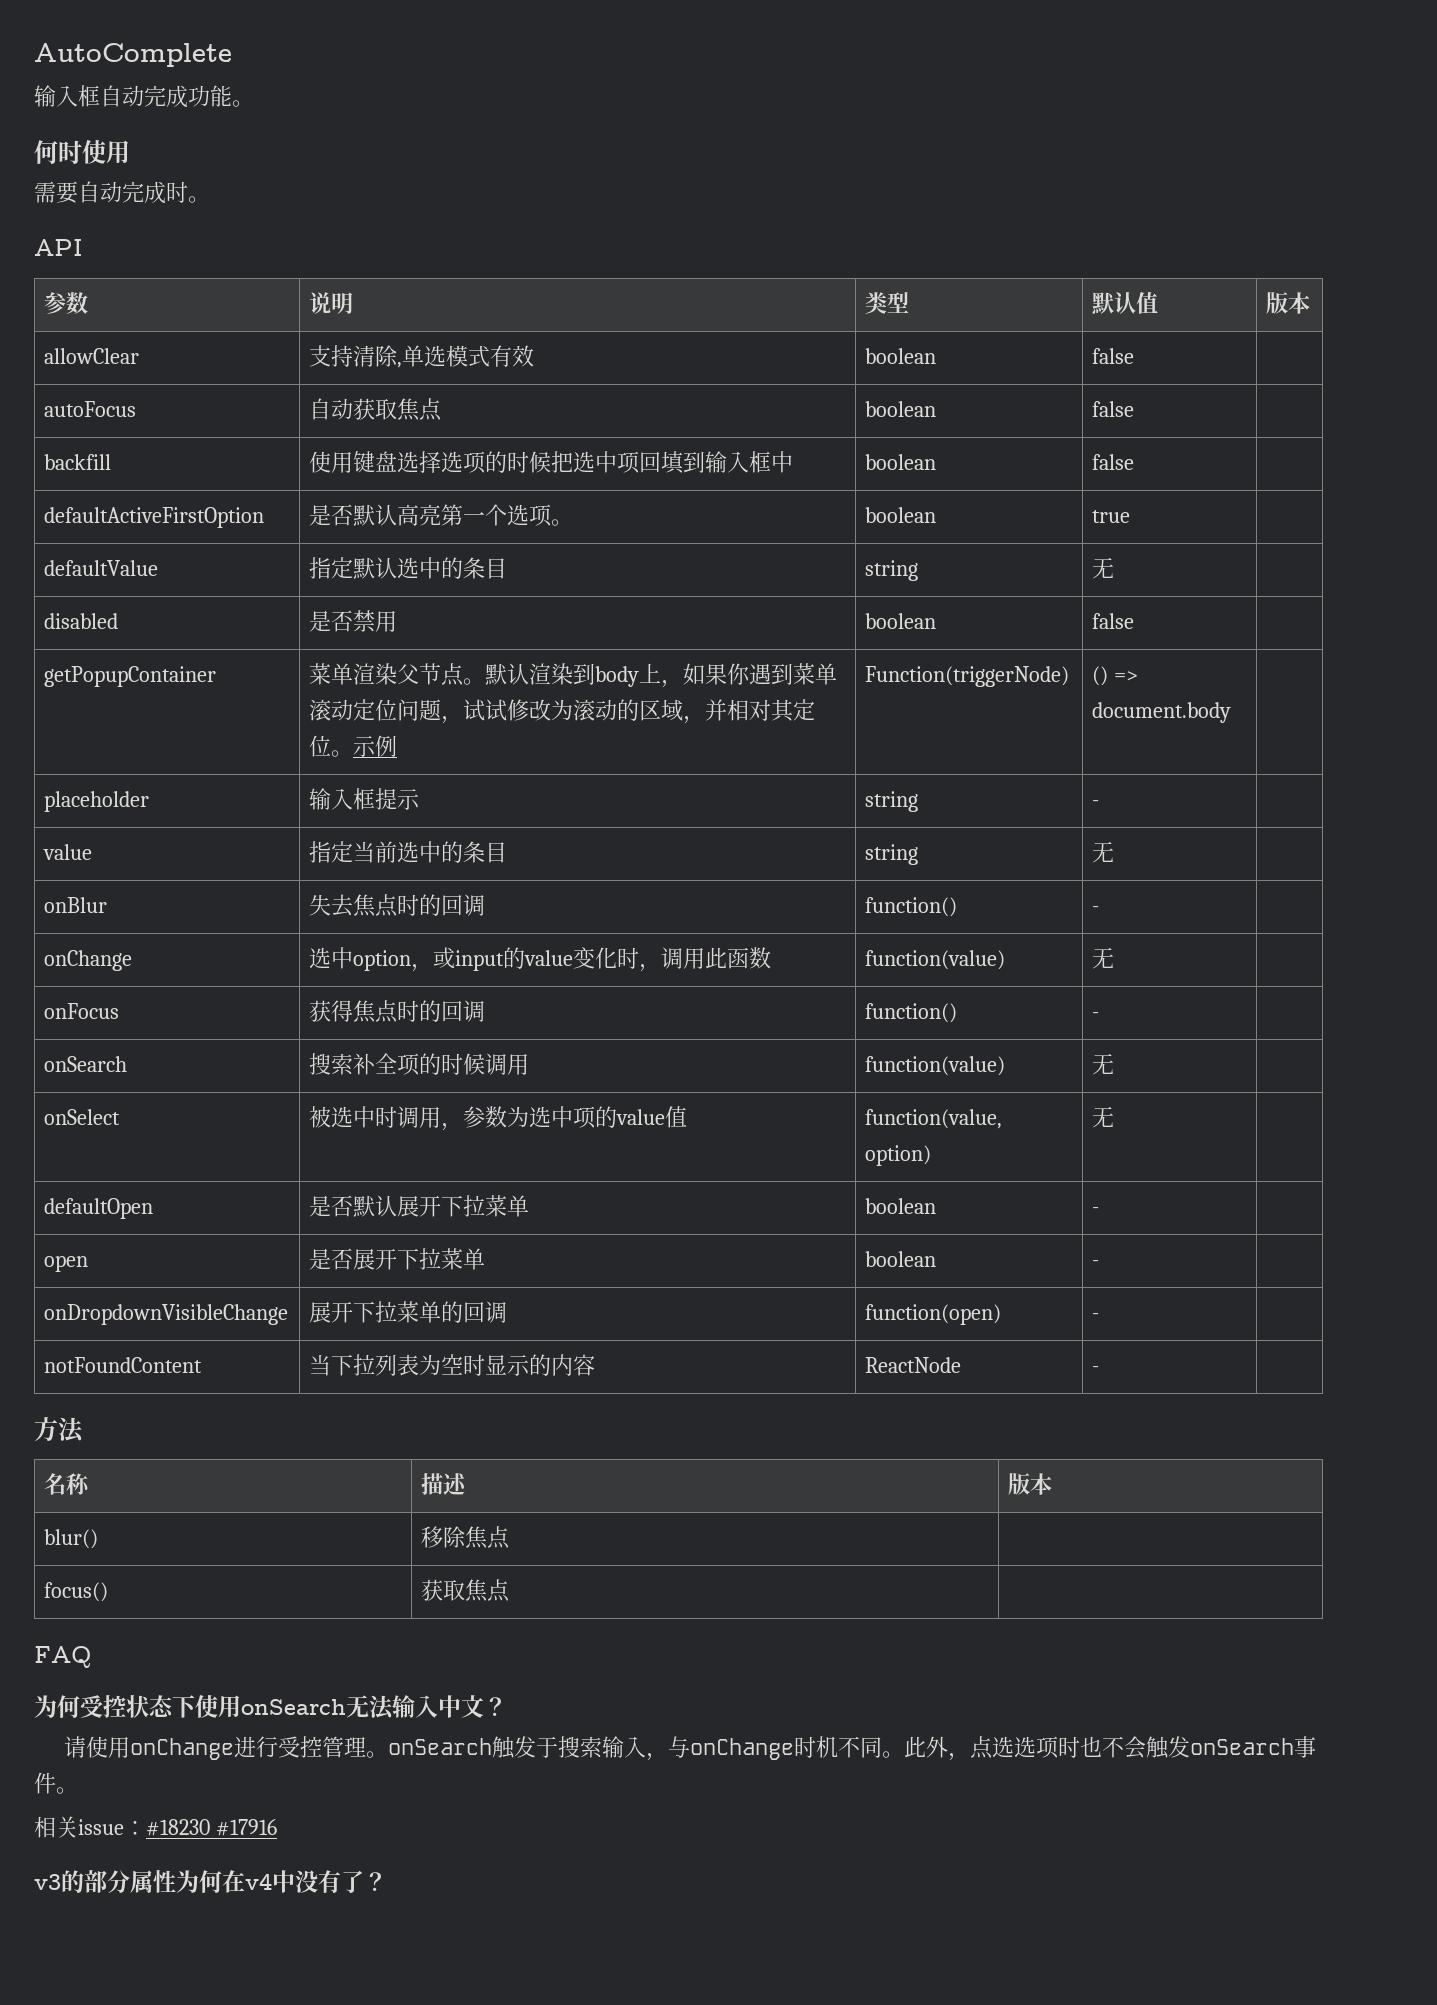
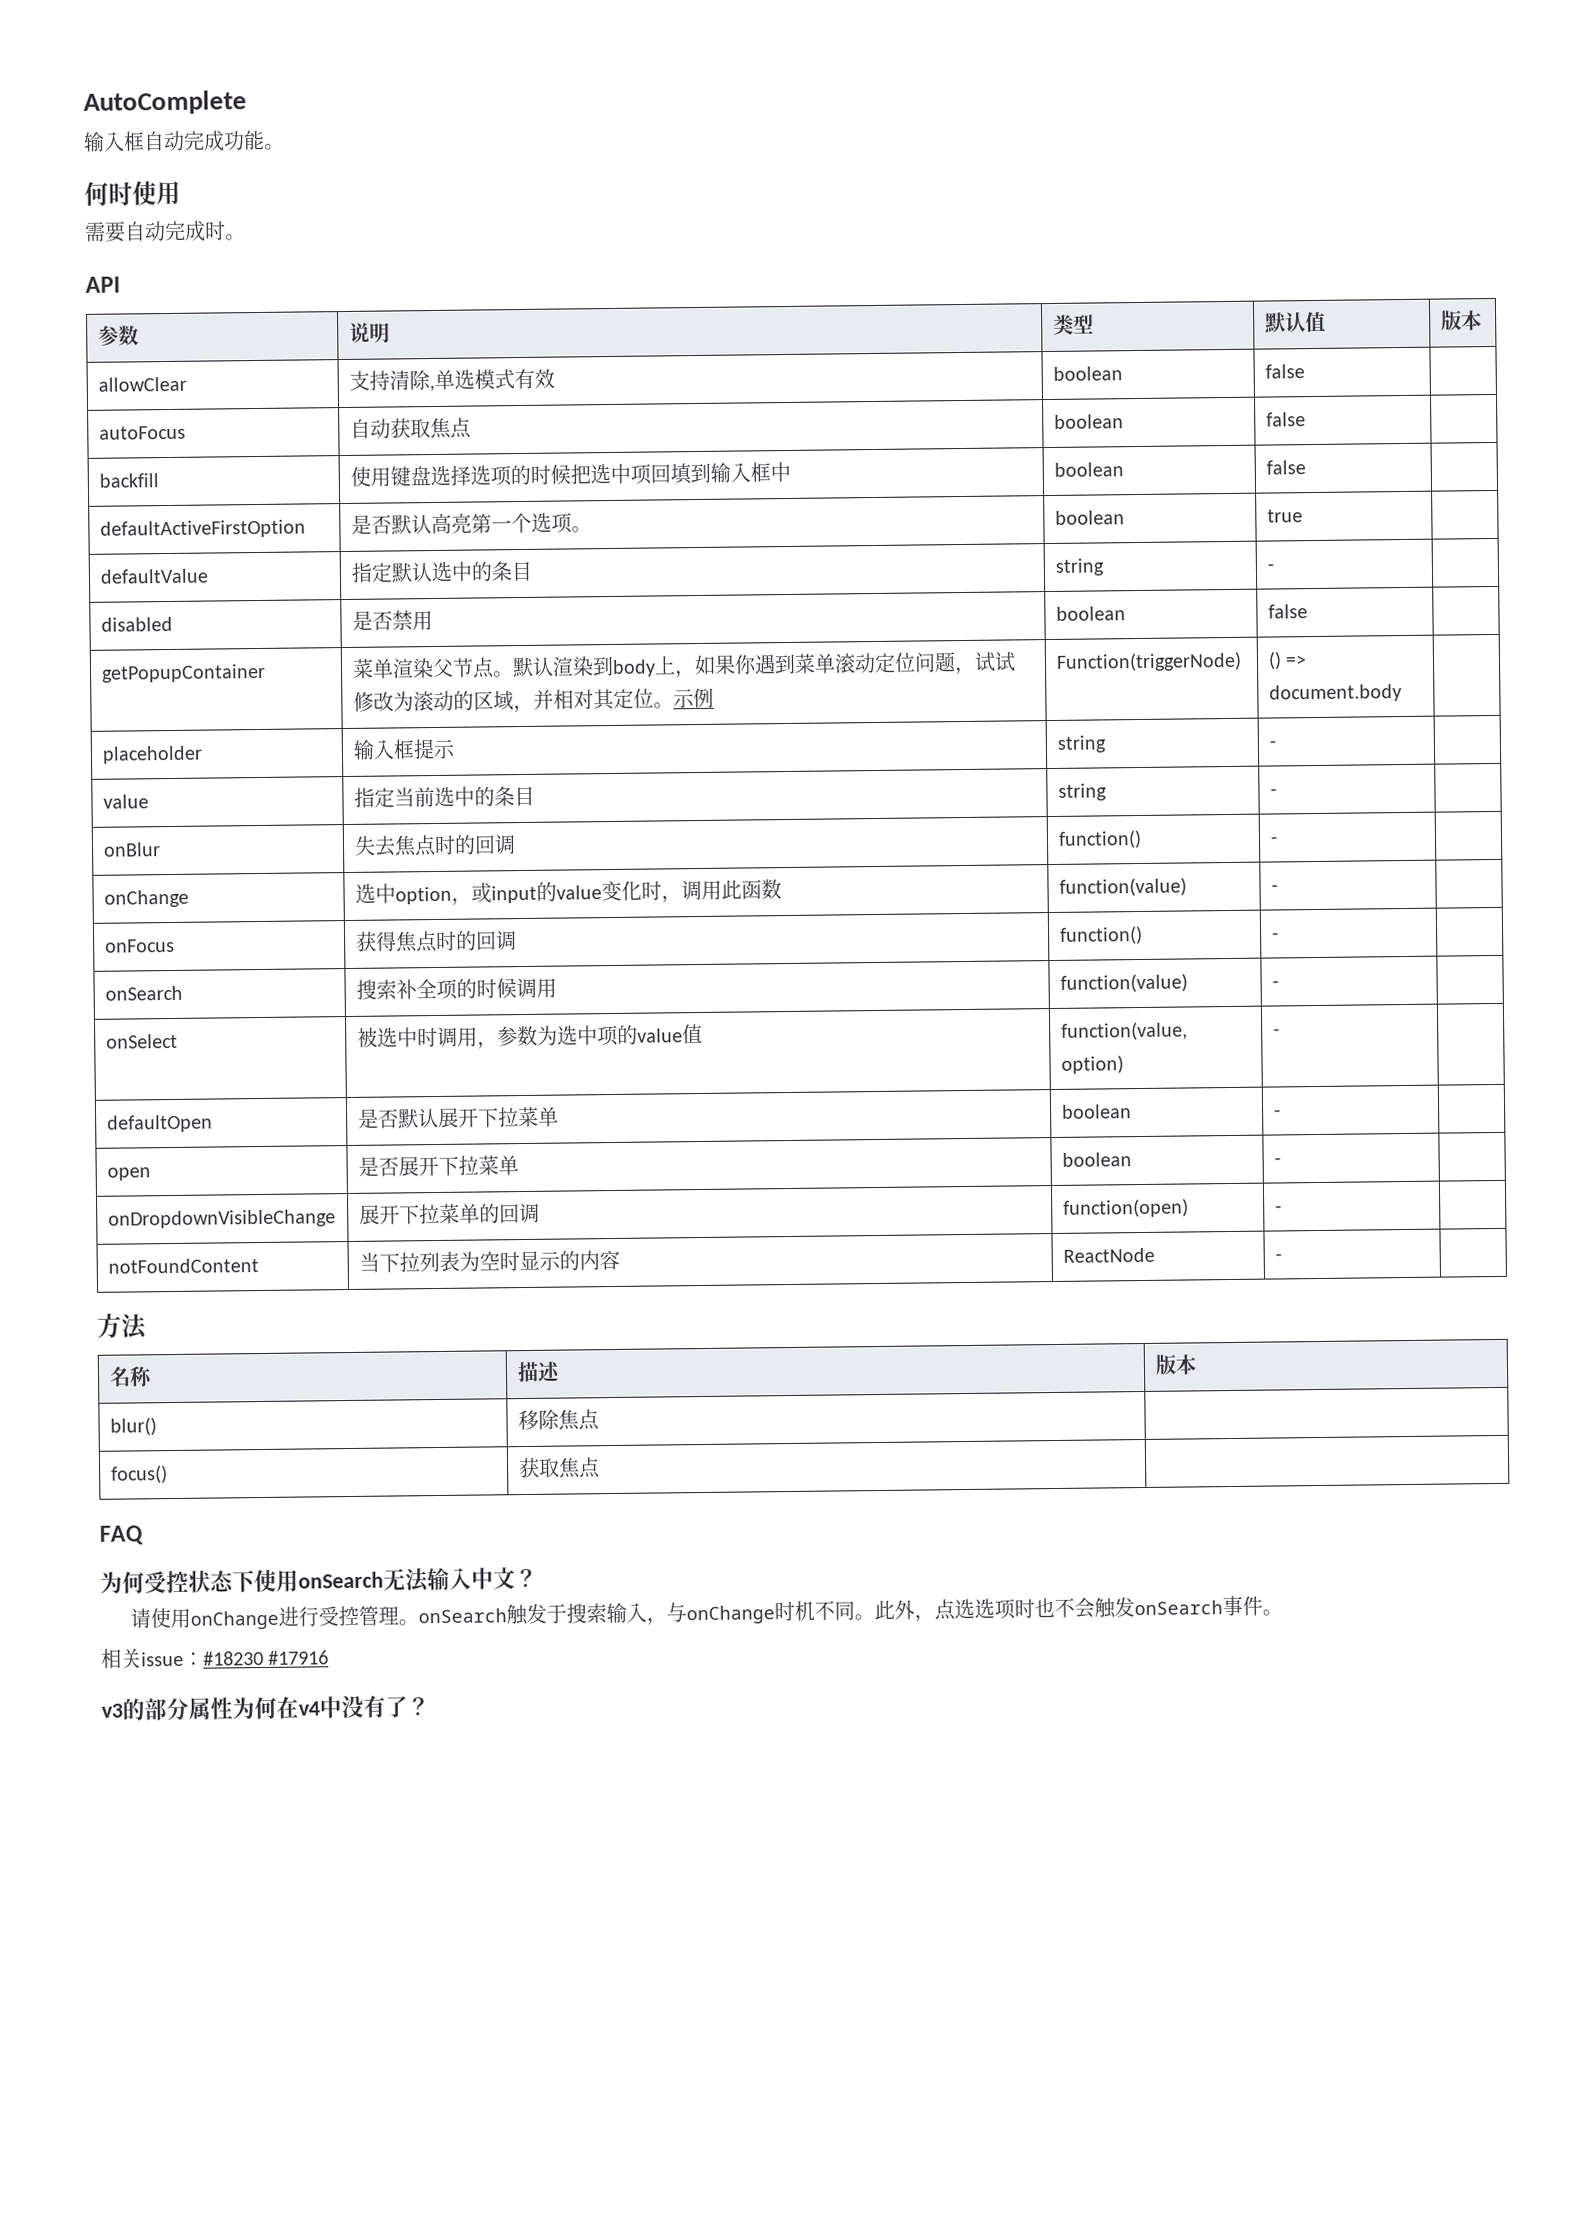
- defaultValue | 指定默认选中的条目 | string | 无 |
+ defaultValue | 指定默认选中的条目 | string | - |
- value | 指定当前选中的条目 | string | 无 |
+ value | 指定当前选中的条目 | string | - |
- onChange | 选中option，或input的value变化时，调用此函数 | function(value) | 无 |
+ onChange | 选中option，或input的value变化时，调用此函数 | function(value) | - |
- onSearch | 搜索补全项的时候调用 | function(value) | 无 |
+ onSearch | 搜索补全项的时候调用 | function(value) | - |
- onSelect | 被选中时调用，参数为选中项的value值 | function(value, option) | 无 |
+ onSelect | 被选中时调用，参数为选中项的value值 | function(value, option) | - |

